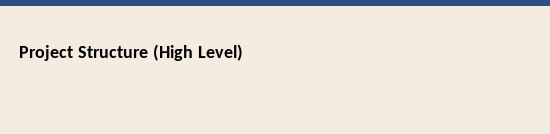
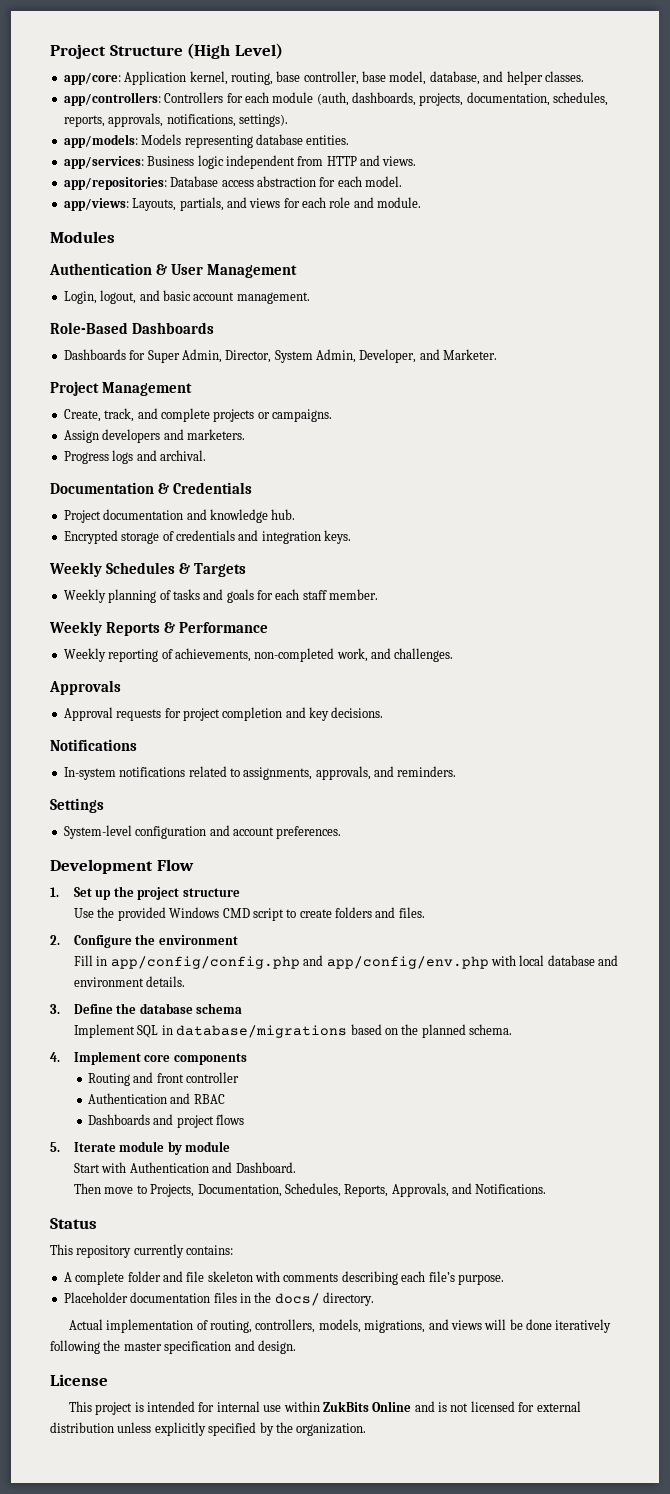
+ app/core: Application kernel, routing, base controller, base model, database, and helper classes.
+ app/controllers: Controllers for each module (auth, dashboards, projects, documentation, schedules, reports, approvals, notifications, settings).
+ app/models: Models representing database entities.
+ app/services: Business logic independent from HTTP and views.
+ app/repositories: Database access abstraction for each model.
+ app/views: Layouts, partials, and views for each role and module.
+ Modules
+ Authentication & User Management
+ Login, logout, and basic account management.
+ Role-Based Dashboards
+ Dashboards for Super Admin, Director, System Admin, Developer, and Marketer.
+ Project Management
+ Create, track, and complete projects or campaigns.
+ Assign developers and marketers.
+ Progress logs and archival.
+ Documentation & Credentials
+ Project documentation and knowledge hub.
+ Encrypted storage of credentials and integration keys.
+ Weekly Schedules & Targets
+ Weekly planning of tasks and goals for each staff member.
+ Weekly Reports & Performance
+ Weekly reporting of achievements, non-completed work, and challenges.
+ Approvals
+ Approval requests for project completion and key decisions.
+ Notifications
+ In-system notifications related to assignments, approvals, and reminders.
+ Settings
+ System-level configuration and account preferences.
+ Development Flow
+ 1. Set up the project structure
+ Use the provided Windows CMD script to create folders and files.
+ 2. Configure the environment
+ Fill in app/config/config.php and app/config/env.php with local database and environment details.
+ 3. Define the database schema
+ Implement SQL in database/migrations based on the planned schema.
+ 4. Implement core components
+ Routing and front controller
+ Authentication and RBAC
+ Dashboards and project flows
+ 5. Iterate module by module
+ Start with Authentication and Dashboard.
+ Then move to Projects, Documentation, Schedules, Reports, Approvals, and Notifications.
+ Status
+ This repository currently contains:
+ A complete folder and file skeleton with comments describing each file’s purpose.
+ Placeholder documentation files in the docs/ directory.
+ Actual implementation of routing, controllers, models, migrations, and views will be done iteratively following the master specification and design.
+ License
+ This project is intended for internal use within ZukBits Online and is not licensed for external distribution unless explicitly specified by the organization.

